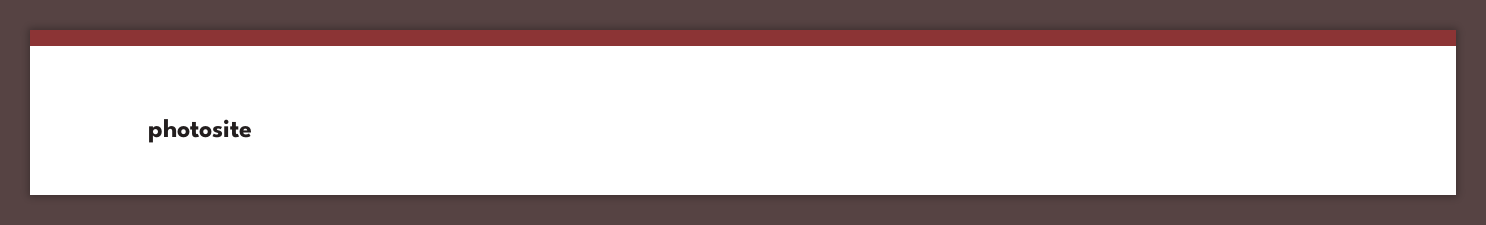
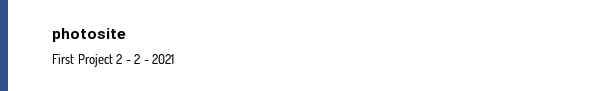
+ First Project 2 - 2 - 2021

